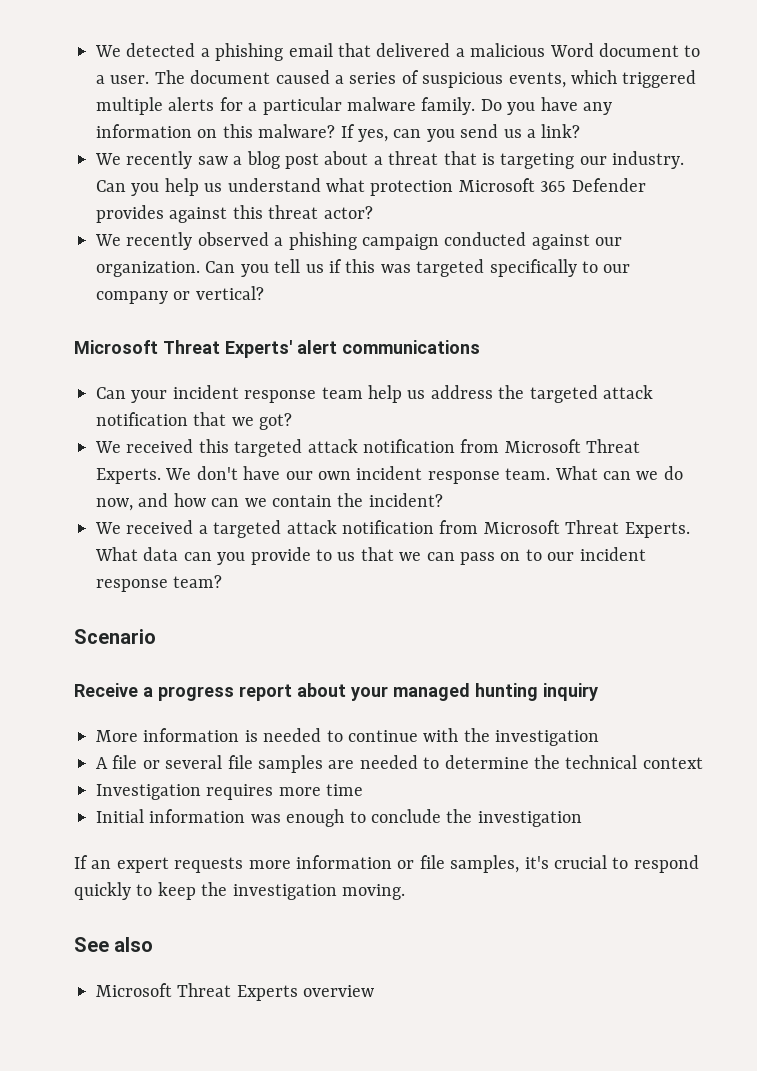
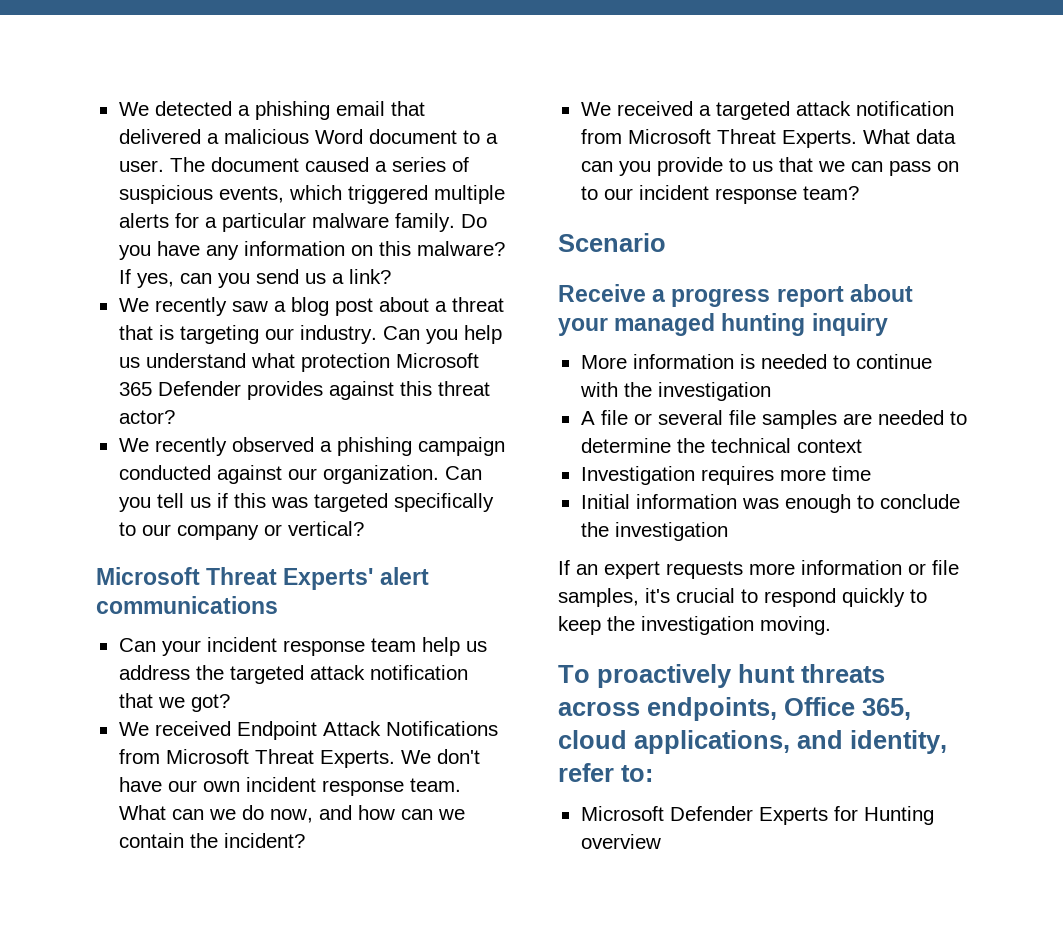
- We received this targeted attack notification from Microsoft Threat Experts.
+ We received Endpoint Attack Notifications from Microsoft Threat Experts.
- See also
- Microsoft Threat Experts overview
+ To proactively hunt threats across endpoints, Office 365, cloud applications, and identity, refer to:
+ Microsoft Defender Experts for Hunting overview

